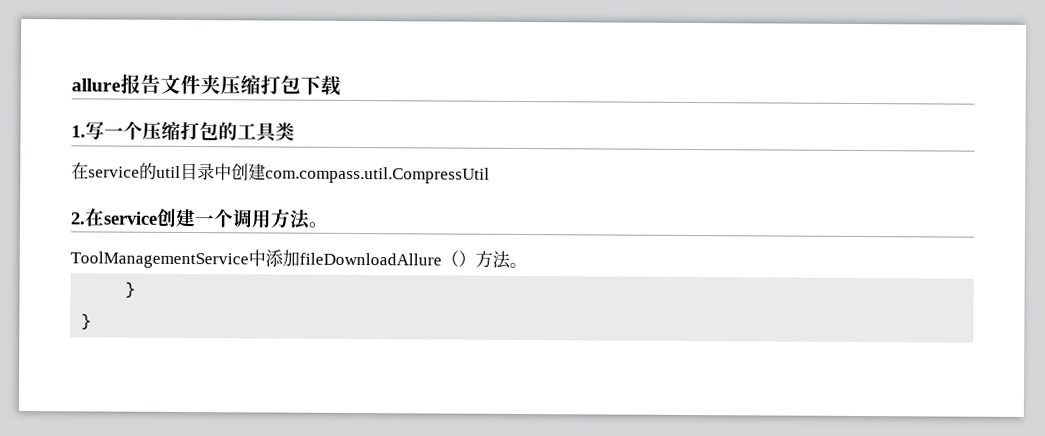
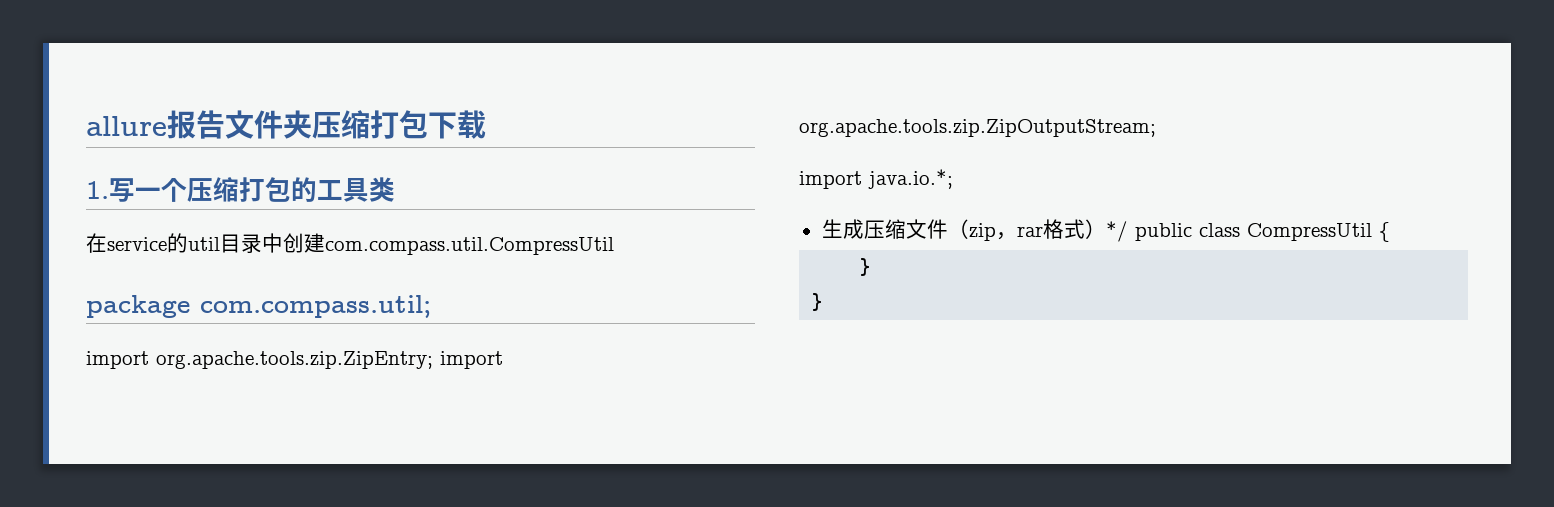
- 2.在service创建一个调用方法。
- ToolManagementService中添加fileDownloadAllure（）方法。
+ package com.compass.util;
+ import org.apache.tools.zip.ZipEntry; import org.apache.tools.zip.ZipOutputStream;
+ import java.io.*;
+ 生成压缩文件（zip，rar格式）*/ public class CompressUtil {

